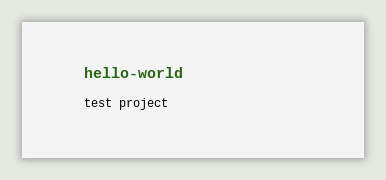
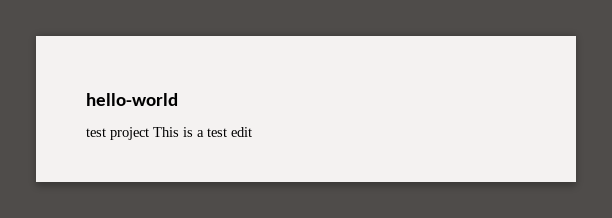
- test project
+ test project This is a test edit

